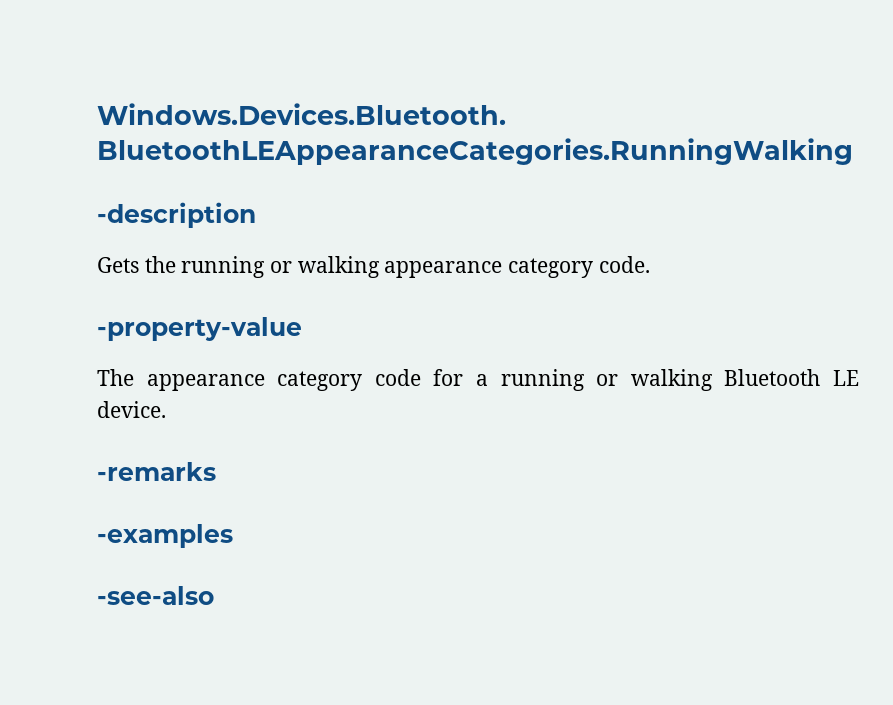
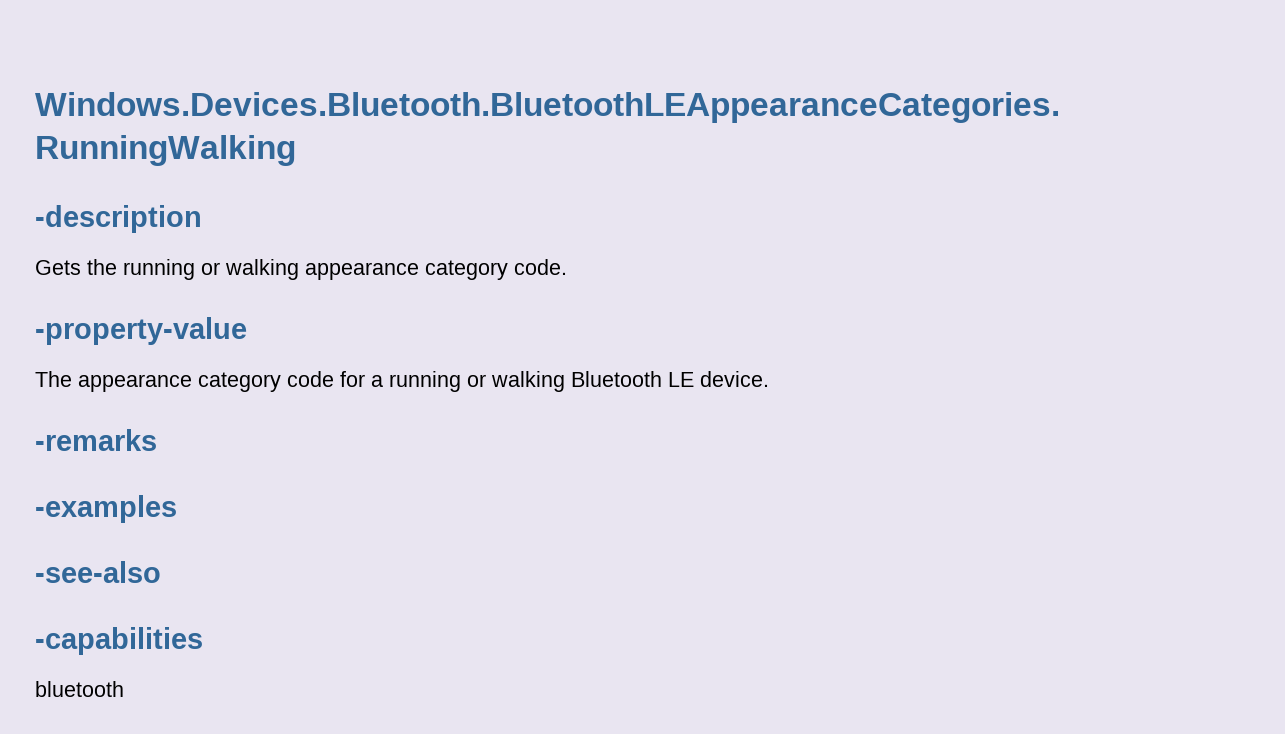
+ -capabilities
+ bluetooth

